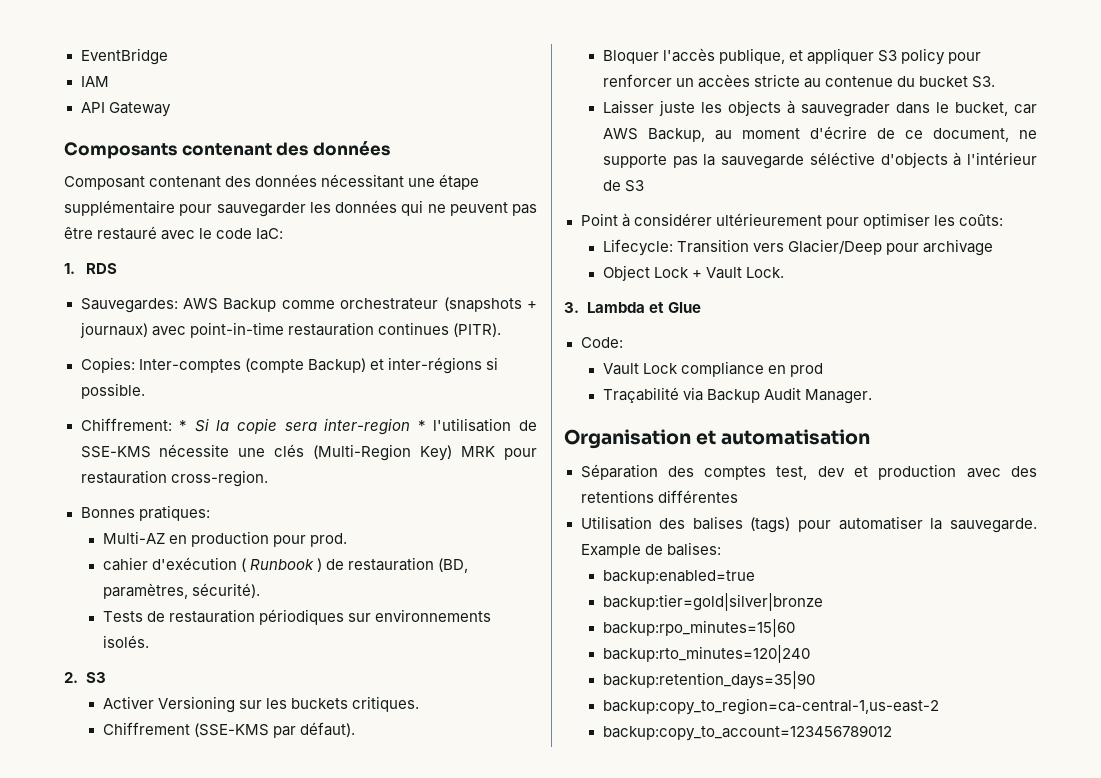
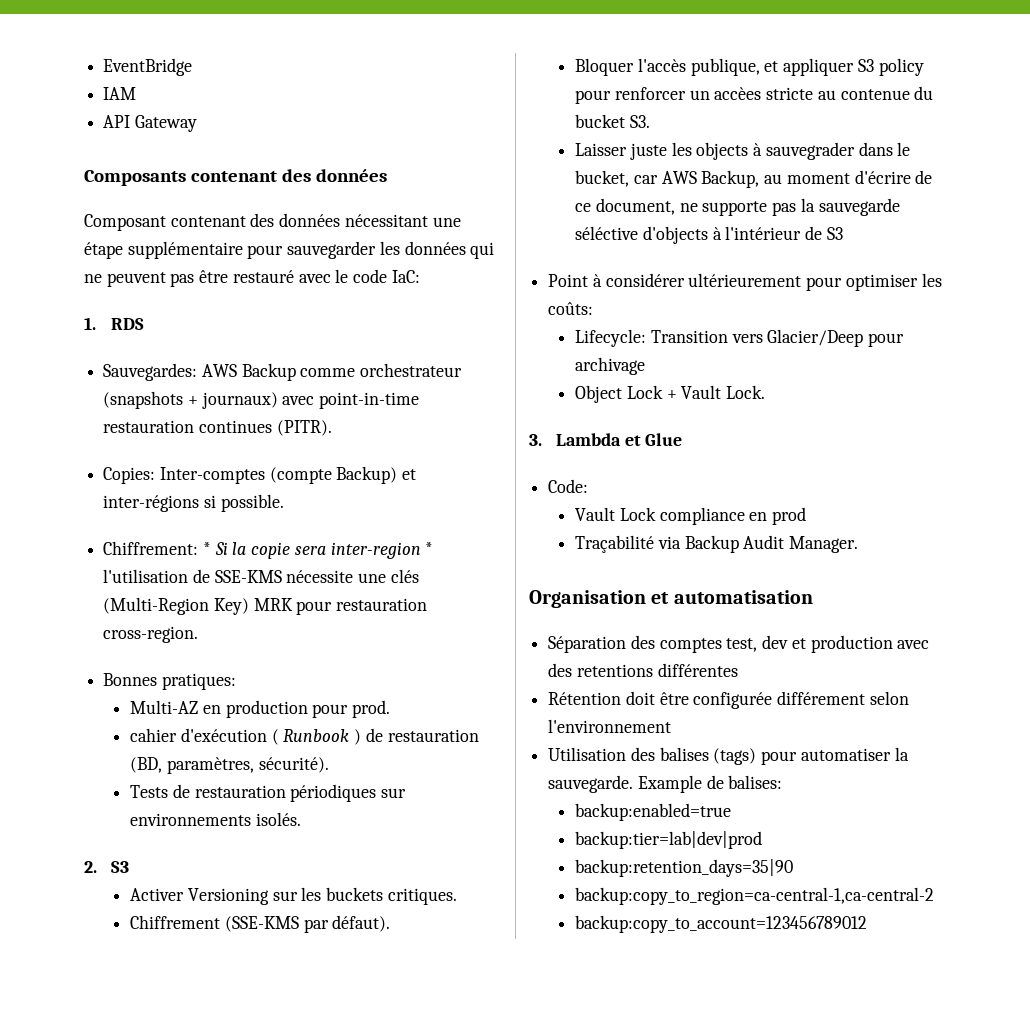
+ Rétention doit être configurée différement selon l'environnement
- backup:tier=gold|silver|bronze
- backup:rpo_minutes=15|60
- backup:rto_minutes=120|240
+ backup:tier=lab|dev|prod
- backup:copy_to_region=ca-central-1,us-east-2
+ backup:copy_to_region=ca-central-1,ca-central-2

